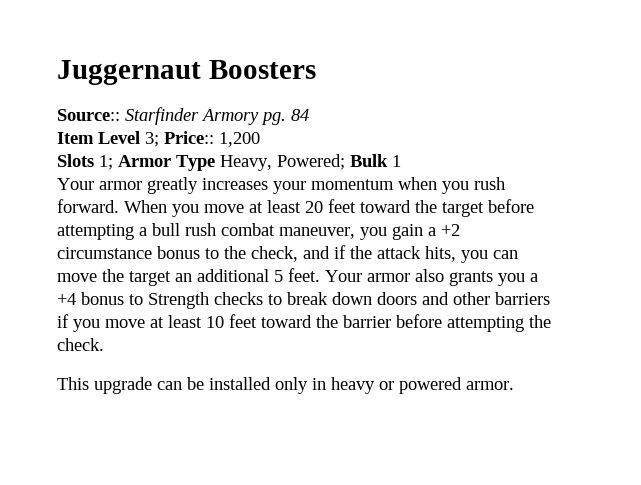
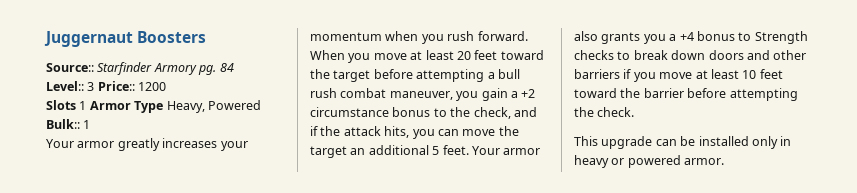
- Item Level 3; Price:: 1,200
+ Level:: 3 Price:: 1200
- Slots 1; Armor Type Heavy, Powered; Bulk 1
+ Slots 1 Armor Type Heavy, Powered Bulk:: 1

